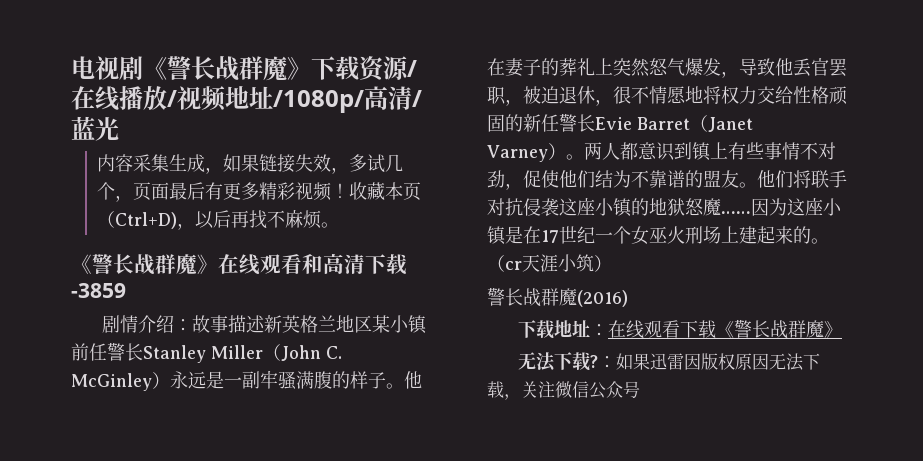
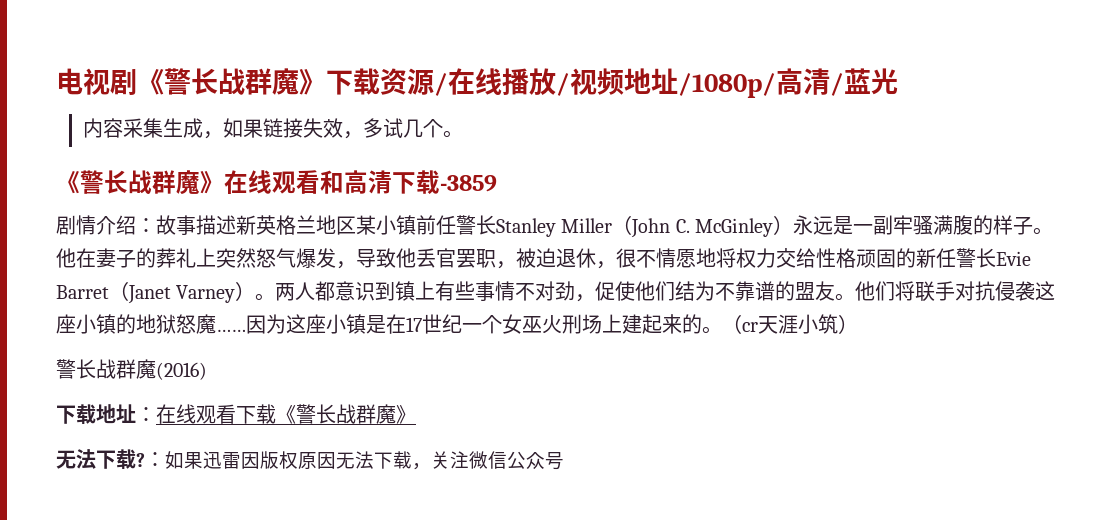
- 内容采集生成，如果链接失效，多试几个，页面最后有更多精彩视频！收藏本页（Ctrl+D)，以后再找不麻烦。
+ 内容采集生成，如果链接失效，多试几个。

